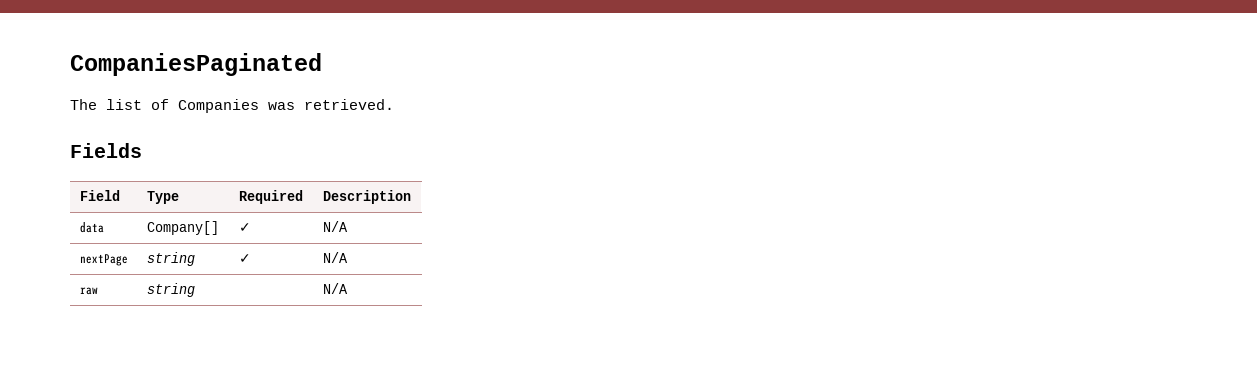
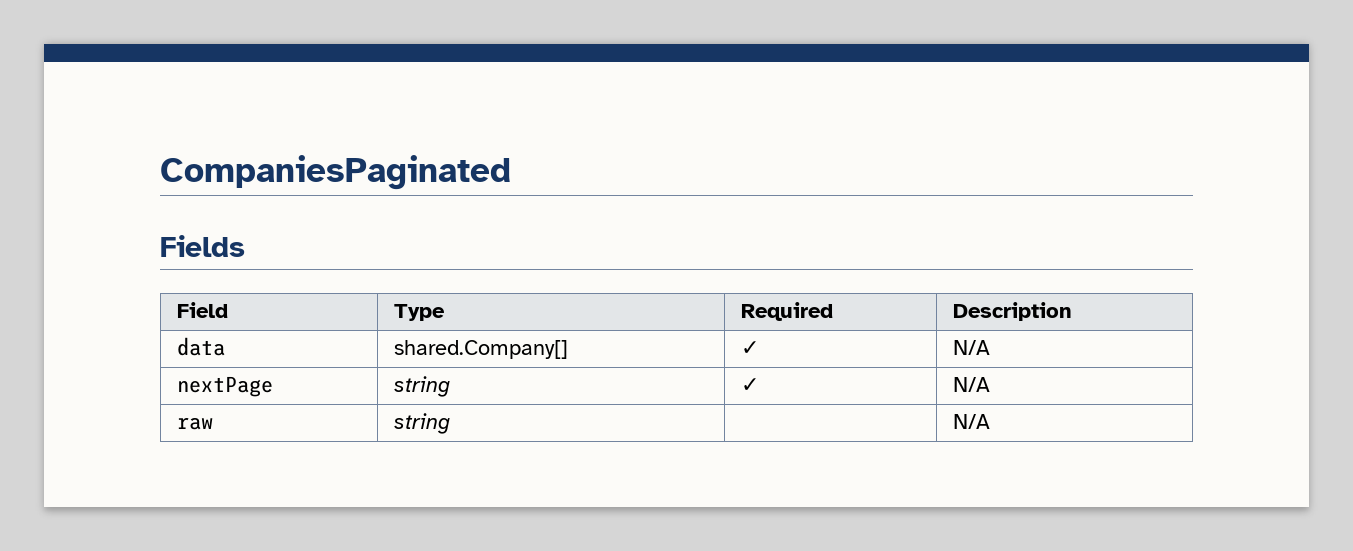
- The list of Companies was retrieved.
- data | Company[] | ✓ | N/A
+ data | shared.Company[] | ✓ | N/A

